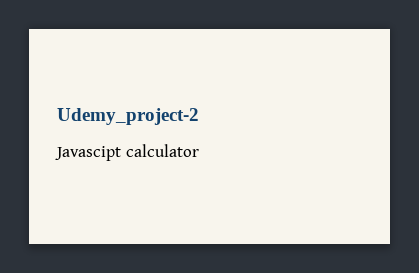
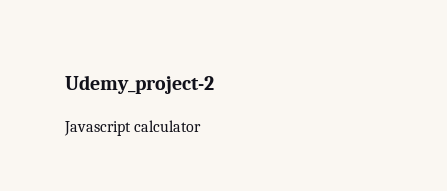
- Javascipt calculator
+ Javascript calculator

